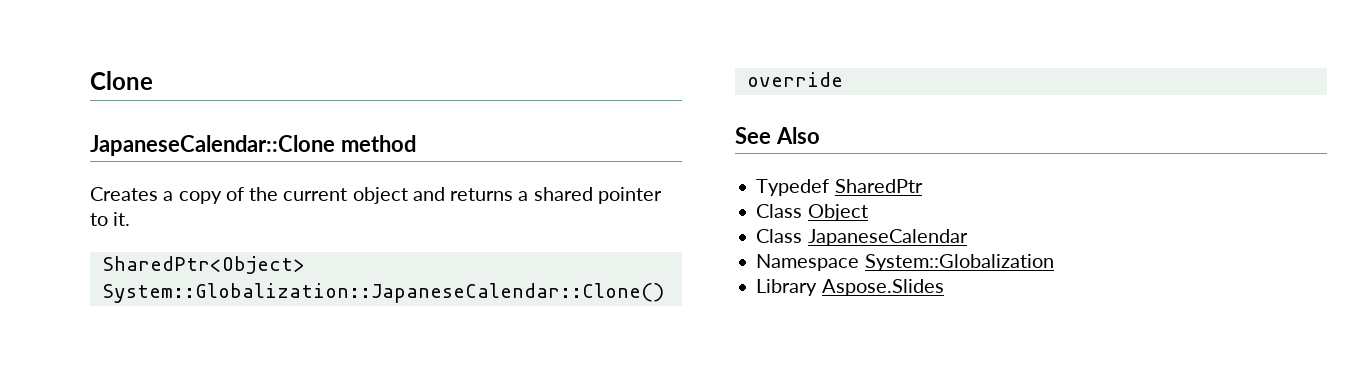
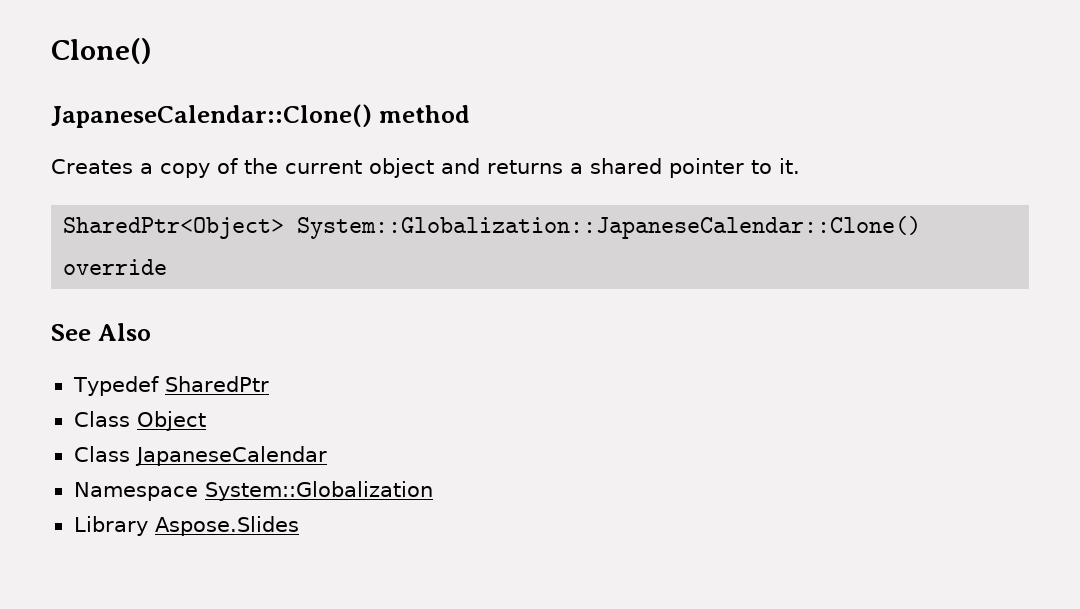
- Clone
- JapaneseCalendar::Clone method
+ Clone()
+ JapaneseCalendar::Clone() method

